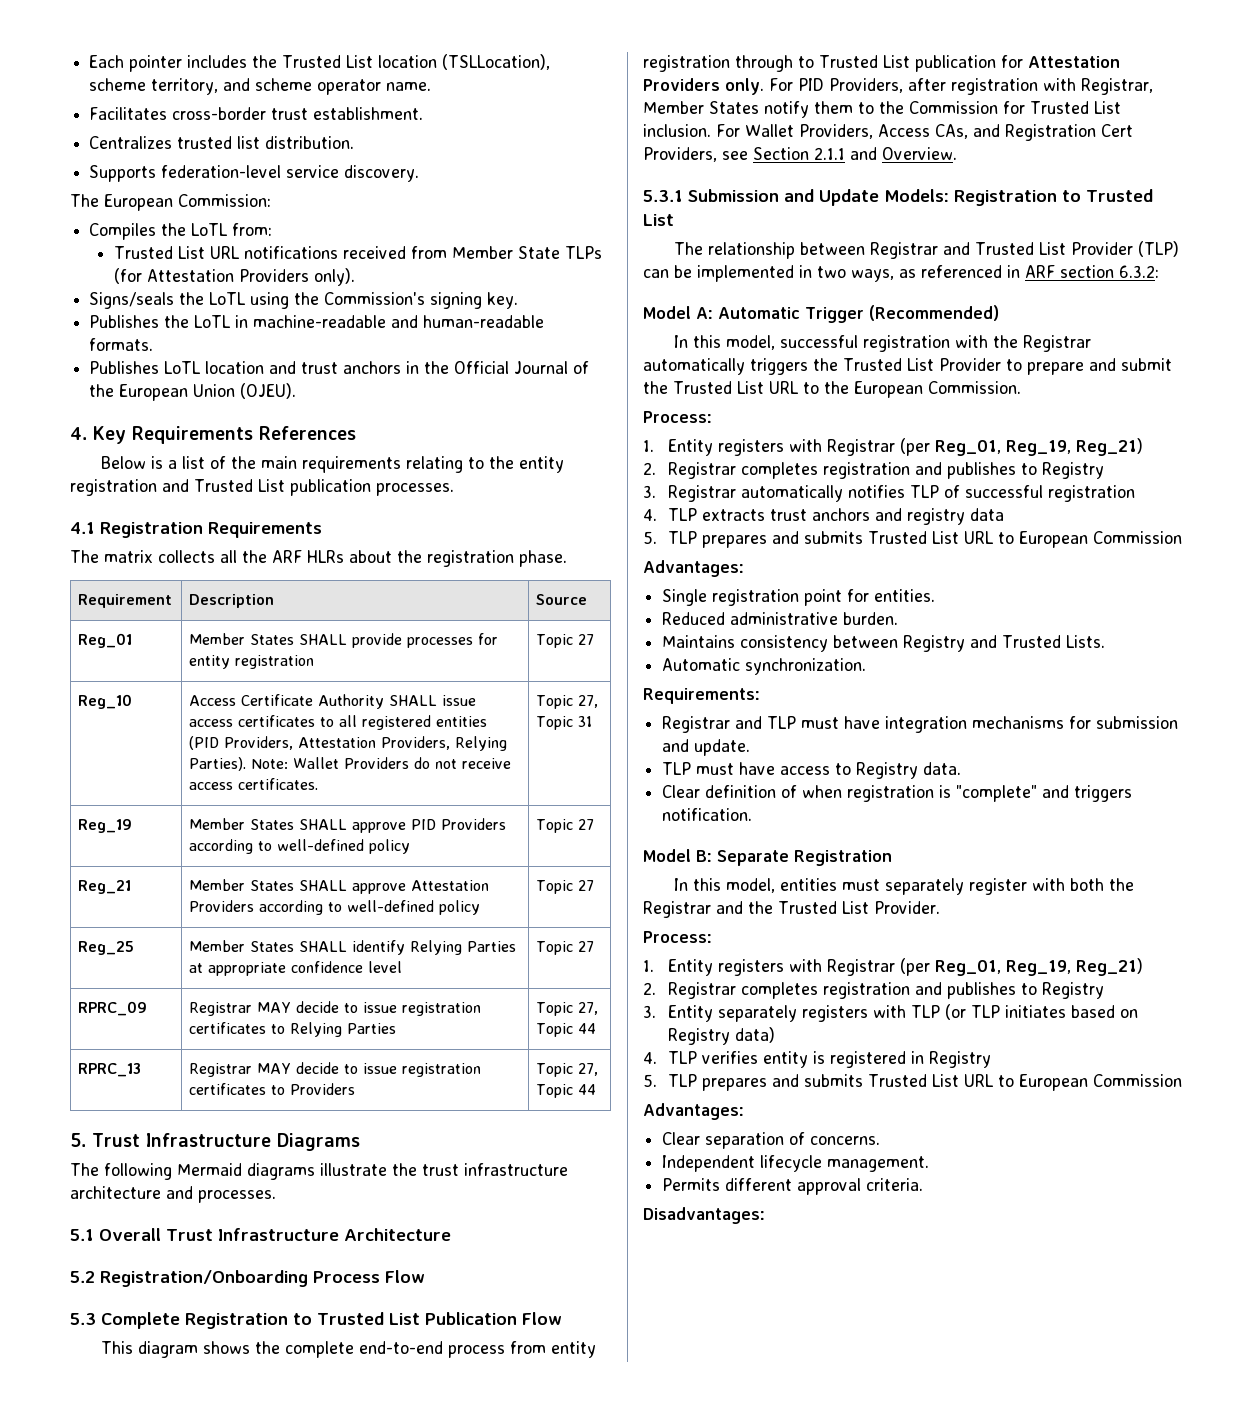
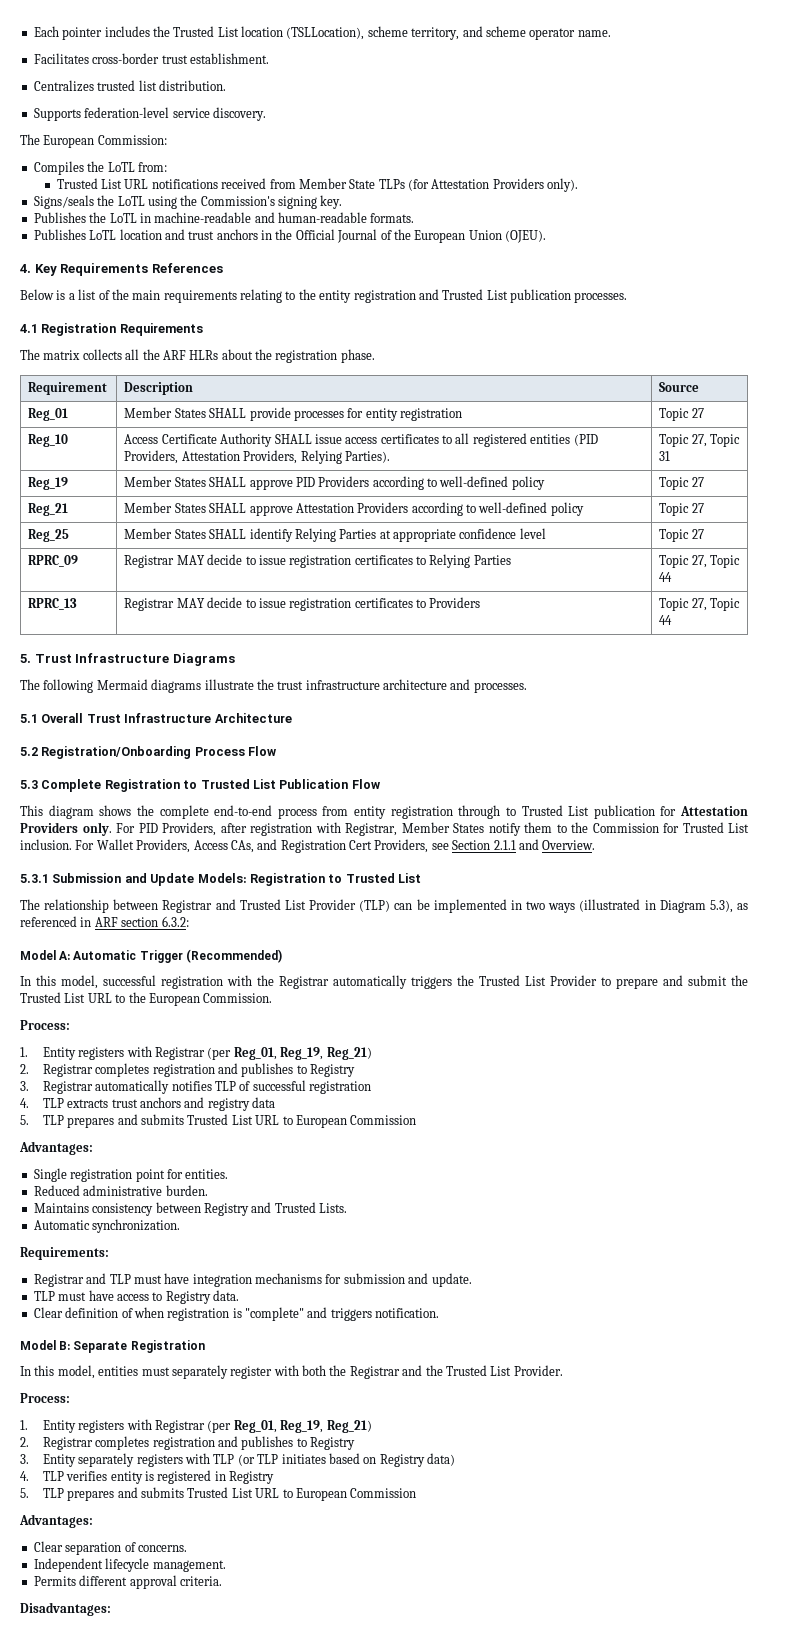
- Reg_10 | Access Certificate Authority SHALL issue access certificates to all registered entities (PID Providers, Attestation Providers, Relying Parties). Note: Wallet Providers do not receive access certificates. | Topic 27, Topic 31
+ Reg_10 | Access Certificate Authority SHALL issue access certificates to all registered entities (PID Providers, Attestation Providers, Relying Parties). | Topic 27, Topic 31
- The relationship between Registrar and Trusted List Provider (TLP) can be implemented in two ways, as referenced in ARF section 6.3.2:
+ The relationship between Registrar and Trusted List Provider (TLP) can be implemented in two ways (illustrated in Diagram 5.3), as referenced in ARF section 6.3.2:

